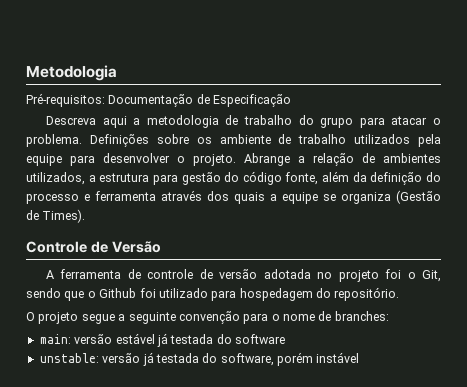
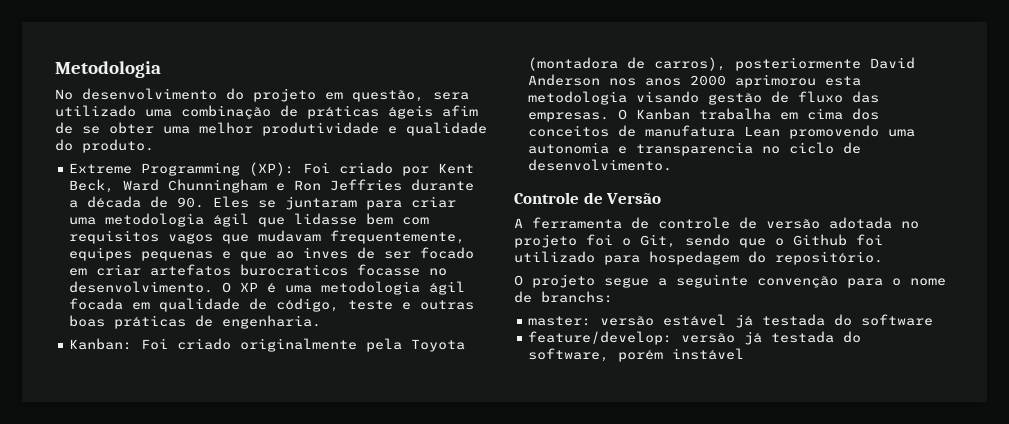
- Pré-requisitos: Documentação de Especificação
- Descreva aqui a metodologia de trabalho do grupo para atacar o problema. Definições sobre os ambiente de trabalho utilizados pela equipe para desenvolver o projeto. Abrange a relação de ambientes utilizados, a estrutura para gestão do código fonte, além da definição do processo e ferramenta através dos quais a equipe se organiza (Gestão de Times).
+ No desenvolvimento do projeto em questão, sera utilizado uma combinação de práticas ágeis afim de se obter uma melhor produtividade e qualidade do produto.
+ Extreme Programming (XP): Foi criado por Kent Beck, Ward Chunningham e Ron Jeffries durante a década de 90. Eles se juntaram para criar uma metodologia ágil que lidasse bem com requisitos vagos que mudavam frequentemente, equipes pequenas e que ao inves de ser focado em criar artefatos burocraticos focasse no desenvolvimento. O XP é uma metodologia ágil focada em qualidade de código, teste e outras boas práticas de engenharia.
+ Kanban: Foi criado originalmente pela Toyota (montadora de carros), posteriormente David Anderson nos anos 2000 aprimorou esta metodologia visando gestão de fluxo das empresas. O Kanban trabalha em cima dos conceitos de manufatura Lean promovendo uma autonomia e transparencia no ciclo de desenvolvimento.
- O projeto segue a seguinte convenção para o nome de branches:
- main: versão estável já testada do software
+ O projeto segue a seguinte convenção para o nome de branchs:
+ master: versão estável já testada do software
- unstable: versão já testada do software, porém instável
+ feature/develop: versão já testada do software, porém instável

